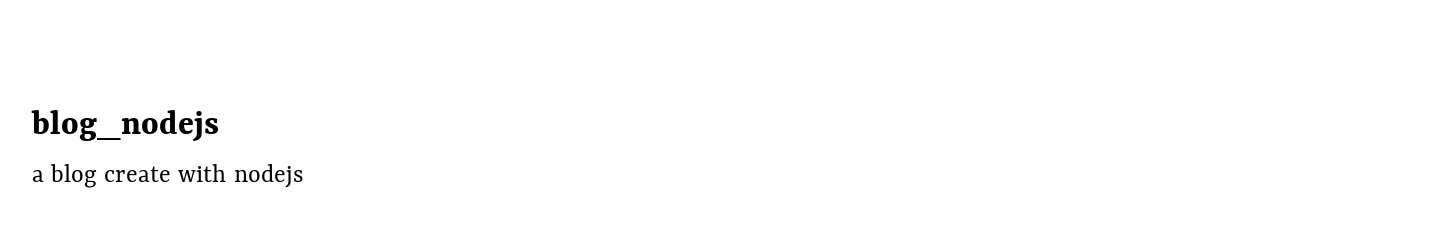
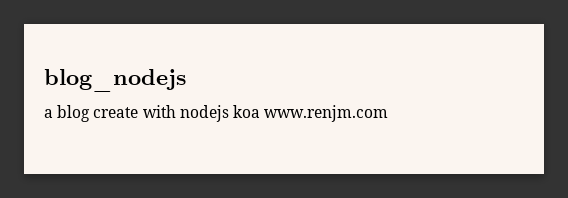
- a blog create with nodejs
+ a blog create with nodejs koa www.renjm.com

